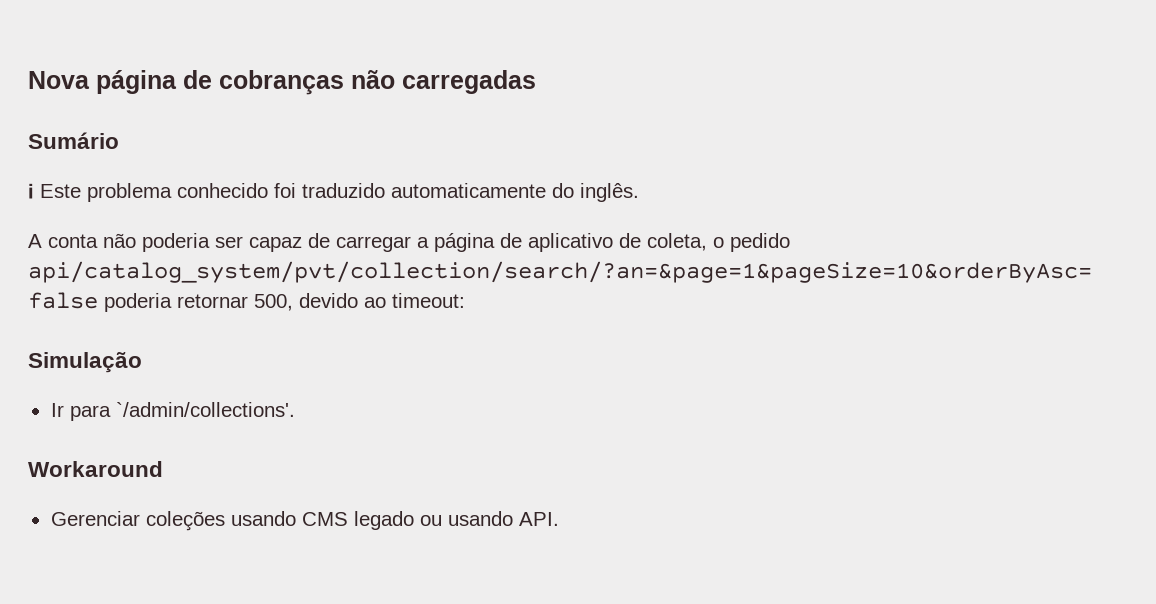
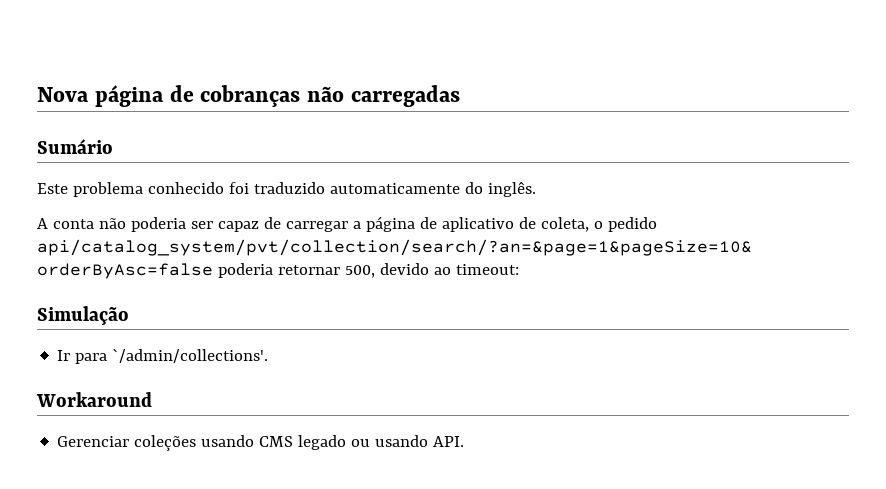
- ℹ Este problema conhecido foi traduzido automaticamente do inglês.
+ Este problema conhecido foi traduzido automaticamente do inglês.

